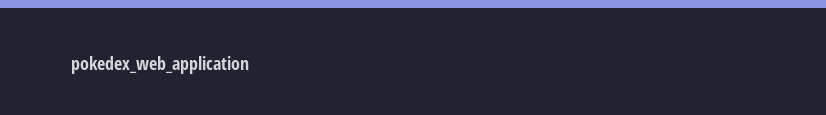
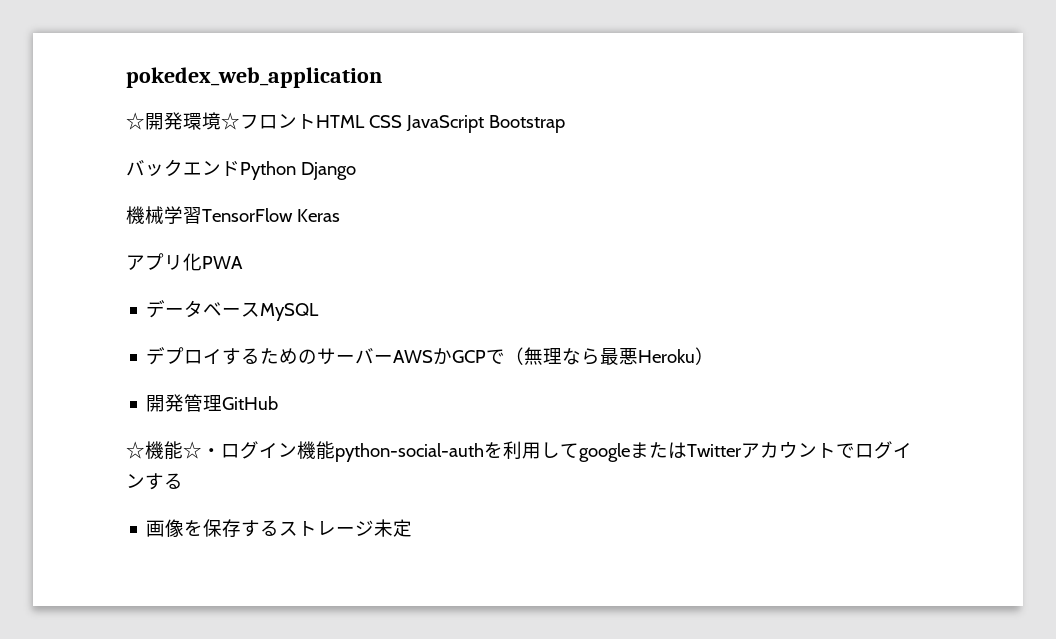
+ ☆開発環境☆フロントHTML CSS JavaScript Bootstrap
+ バックエンドPython Django
+ 機械学習TensorFlow Keras
+ アプリ化PWA
+ データベースMySQL
+ デプロイするためのサーバーAWSかGCPで（無理なら最悪Heroku）
+ 開発管理GitHub
+ ☆機能☆・ログイン機能python-social-authを利用してgoogleまたはTwitterアカウントでログインする
+ 画像を保存するストレージ未定

